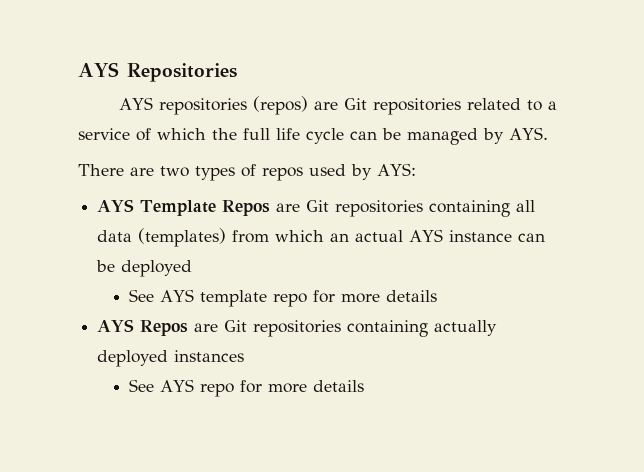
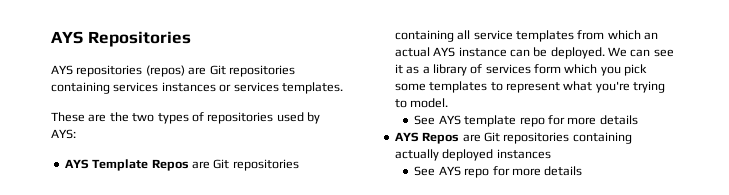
- AYS repositories (repos) are Git repositories related to a service of which the full life cycle can be managed by AYS.
- There are two types of repos used by AYS:
+ AYS repositories (repos) are Git repositories containing services instances or services templates.
+ These are the two types of repositories used by AYS:
- AYS Template Repos are Git repositories containing all data (templates) from which an actual AYS instance can be deployed
+ AYS Template Repos are Git repositories containing all service templates from which an actual AYS instance can be deployed. We can see it as a library of services form which you pick some templates to represent what you're trying to model.

